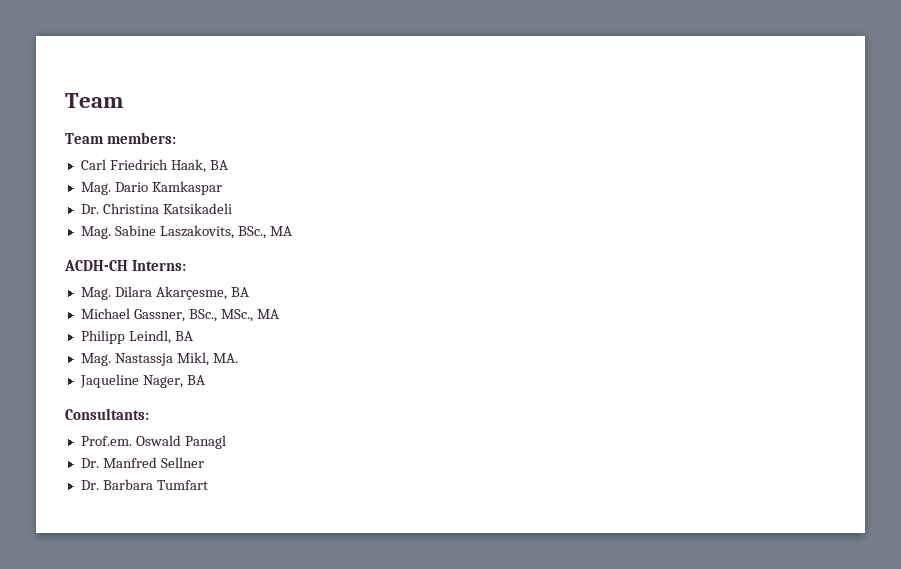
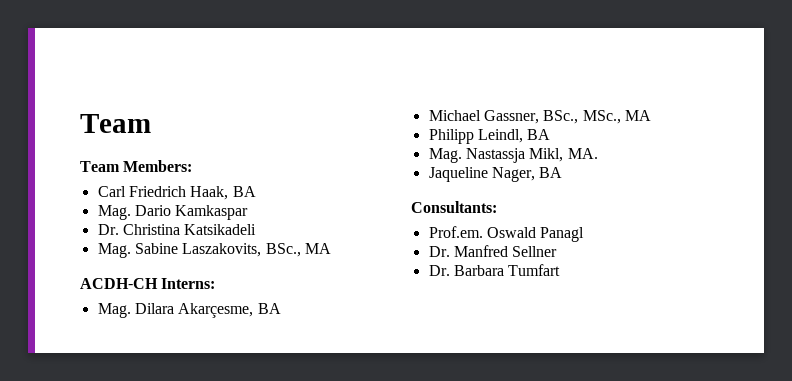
- Team members:
+ Team Members:

